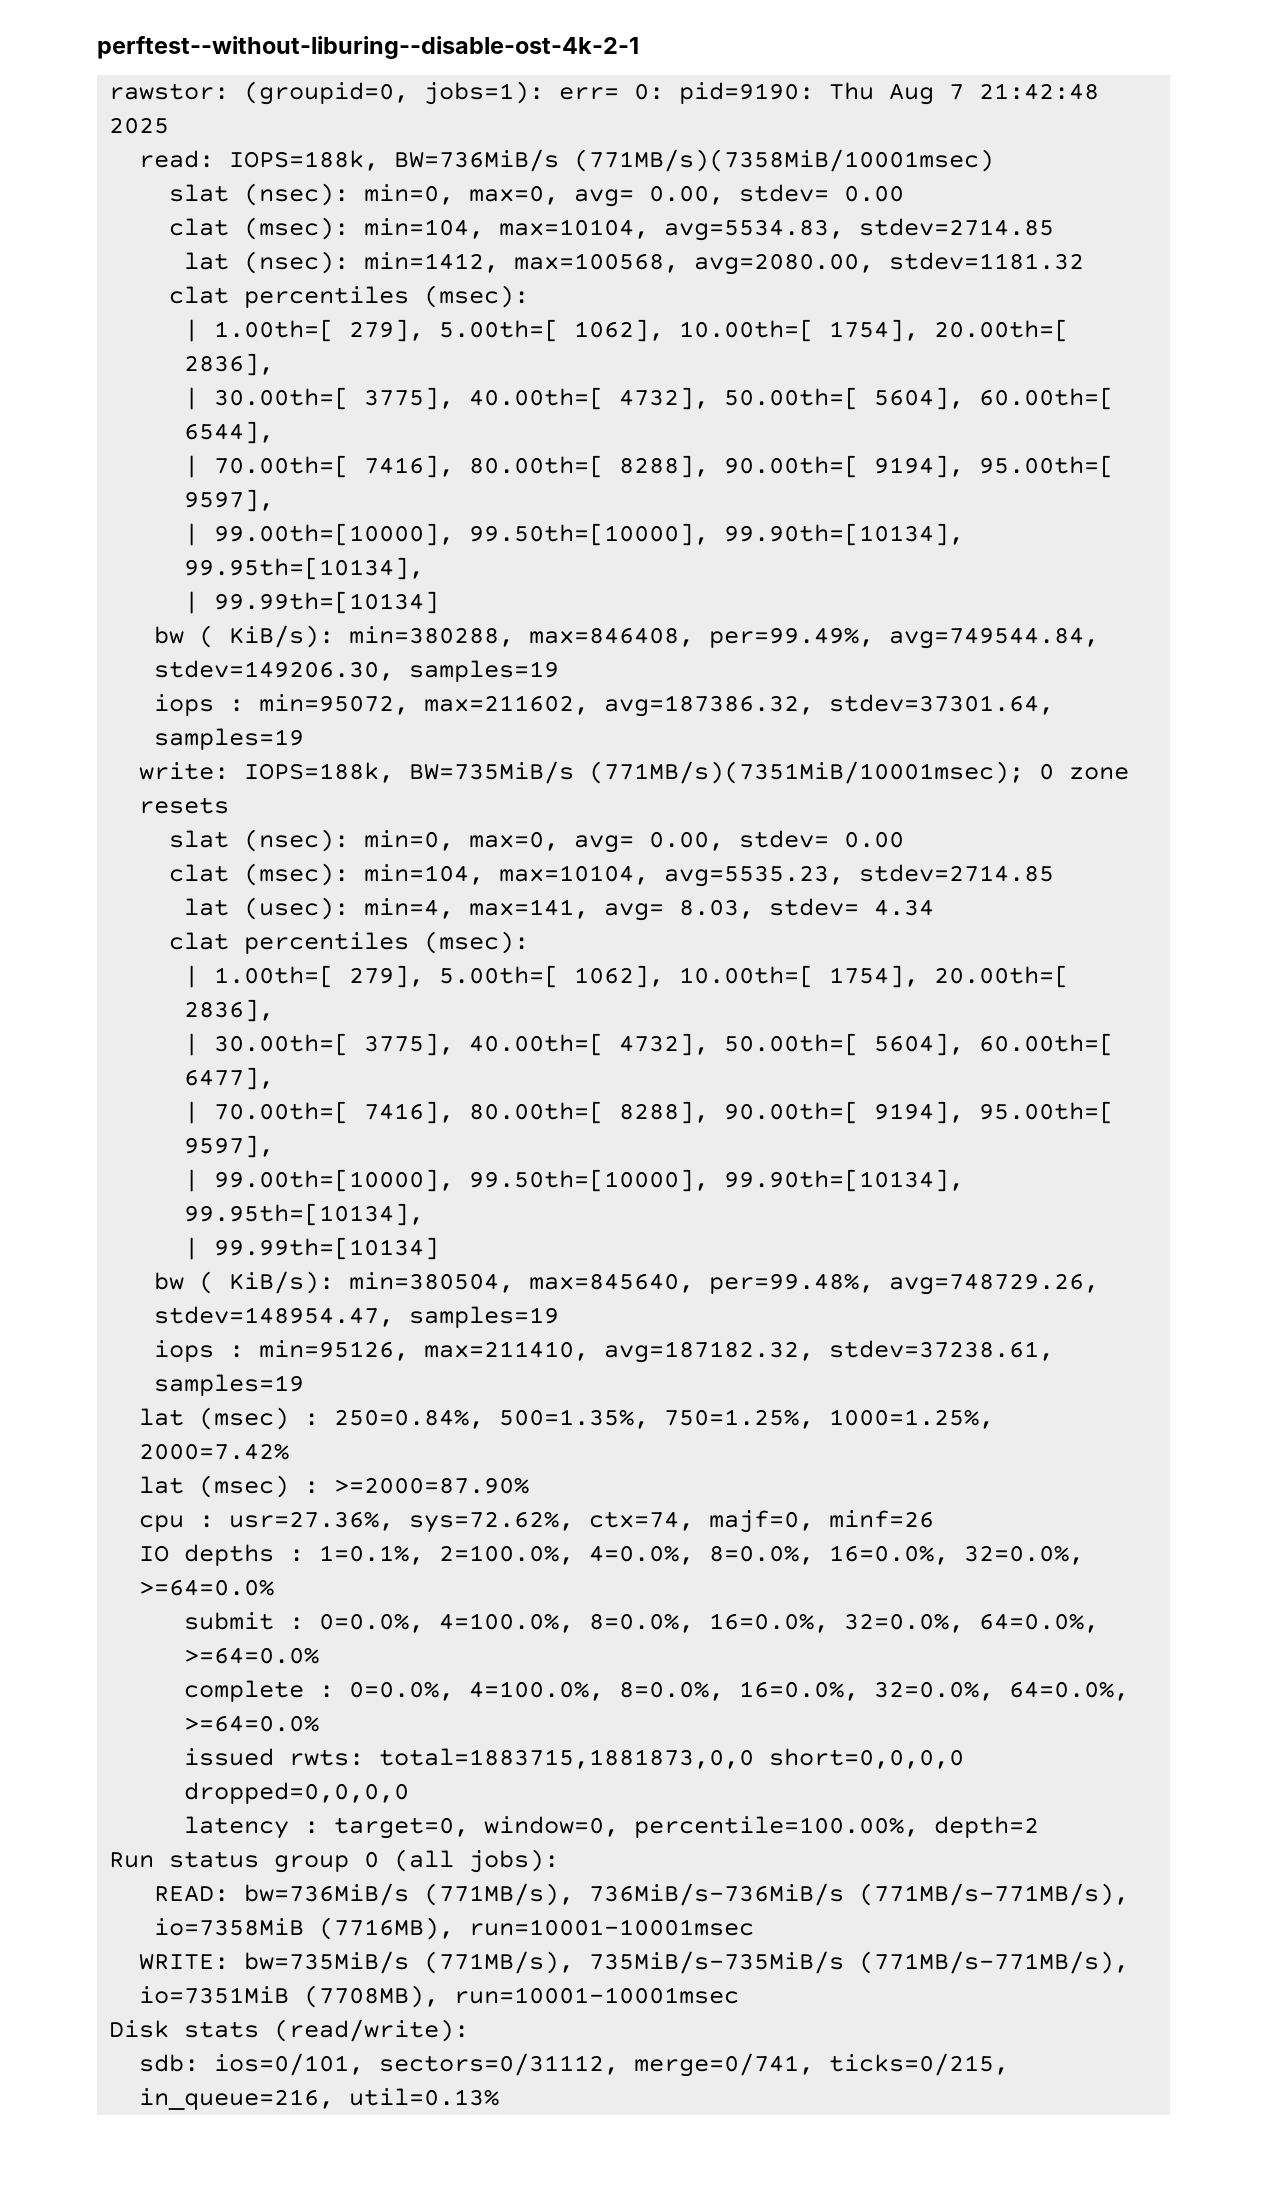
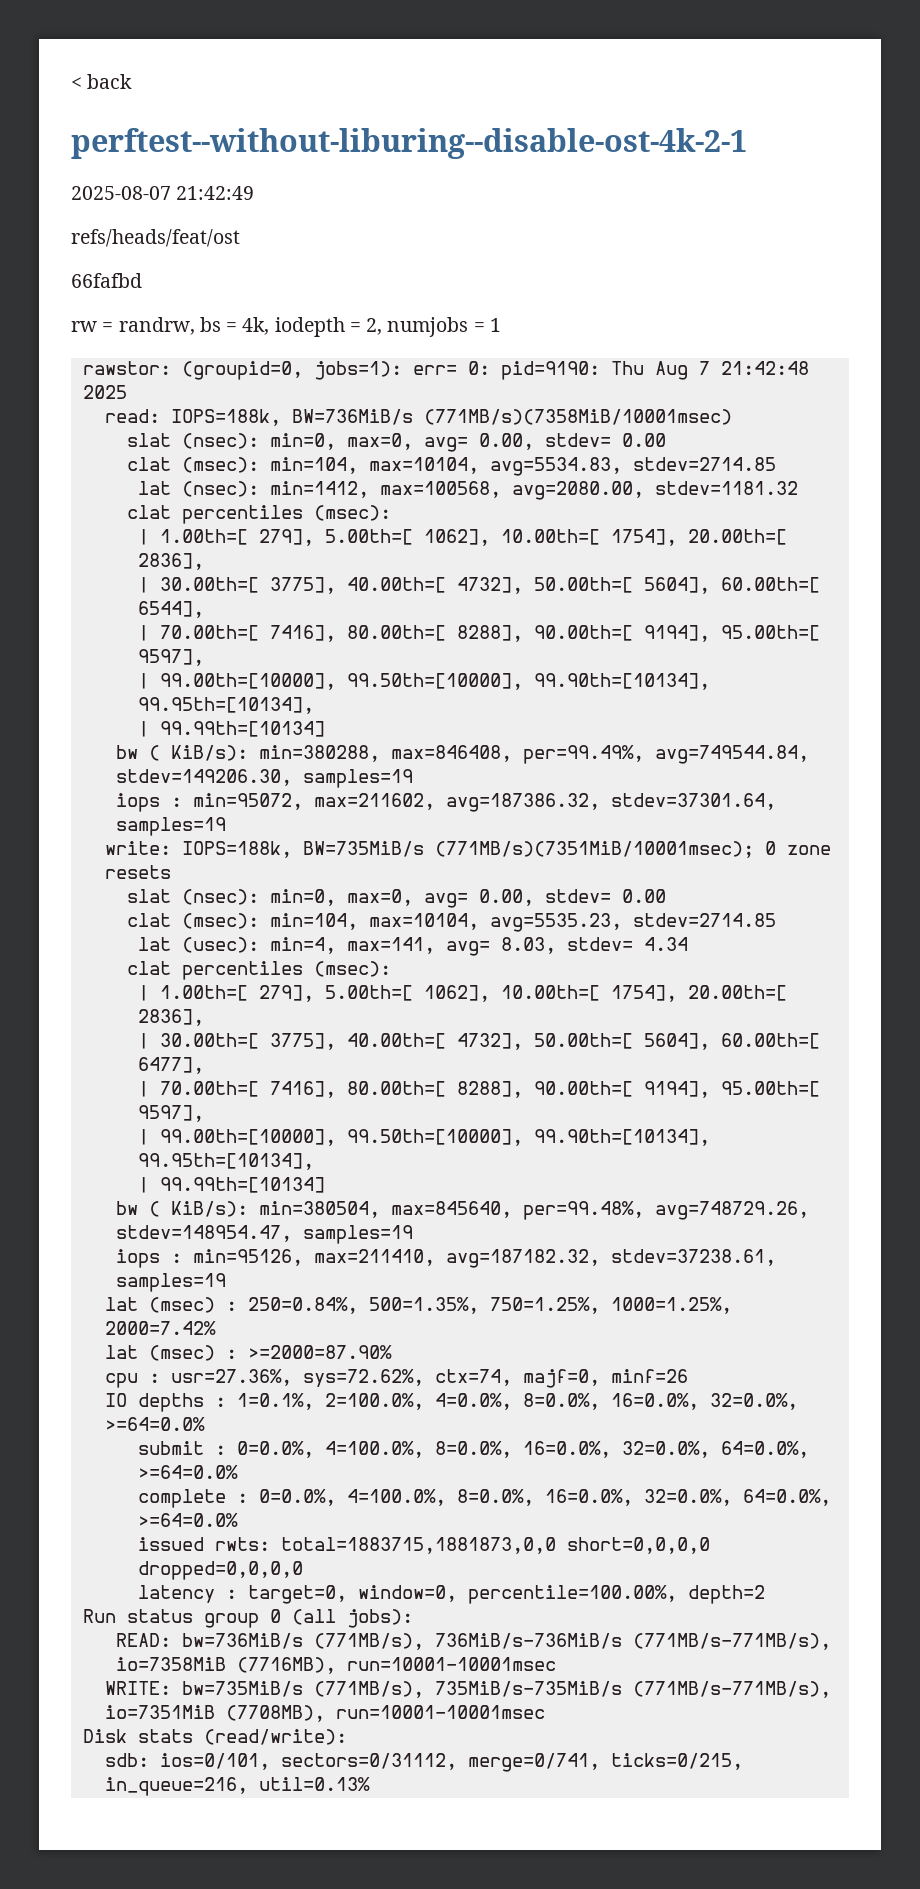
+ < back
+ 2025-08-07 21:42:49
+ refs/heads/feat/ost
+ 66fafbd
+ rw = randrw, bs = 4k, iodepth = 2, numjobs = 1

